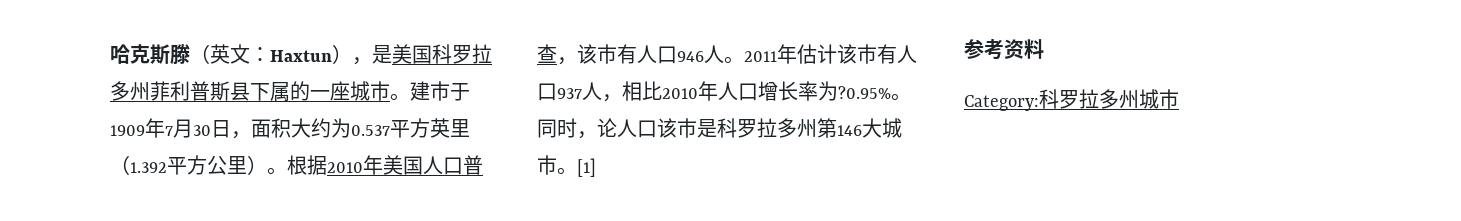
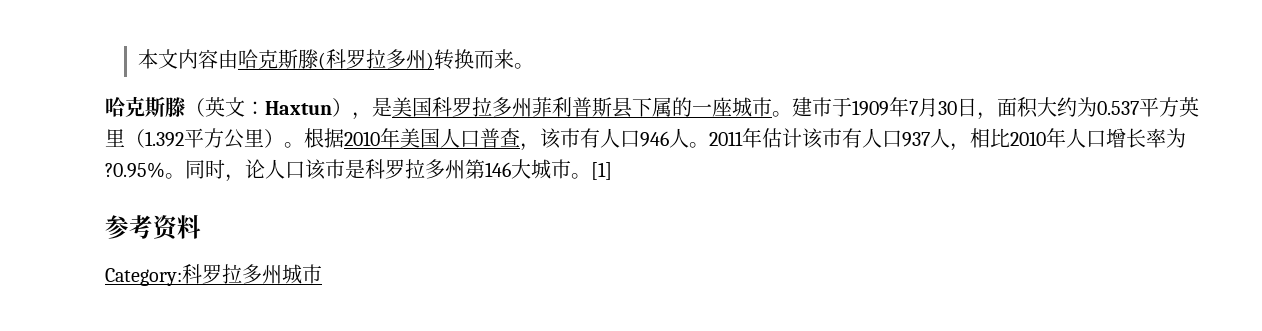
+ 本文内容由哈克斯滕(科罗拉多州)转换而来。

